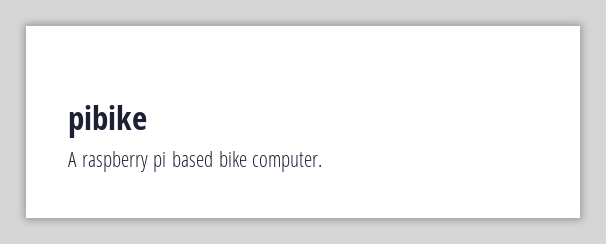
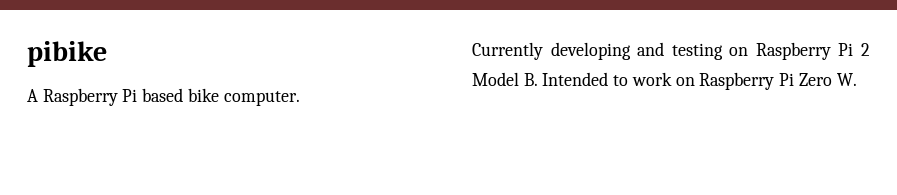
- A raspberry pi based bike computer.
+ A Raspberry Pi based bike computer.
+ Currently developing and testing on Raspberry Pi 2 Model B. Intended to work on Raspberry Pi Zero W.

